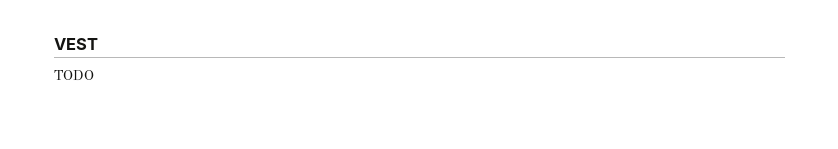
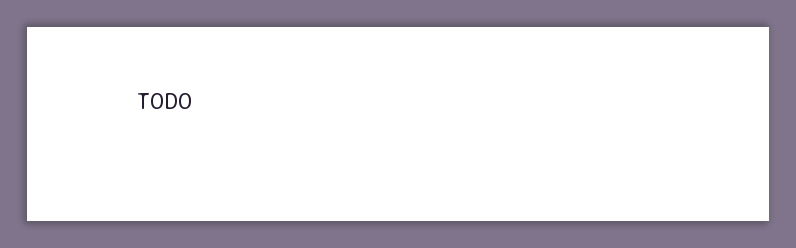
- VEST

